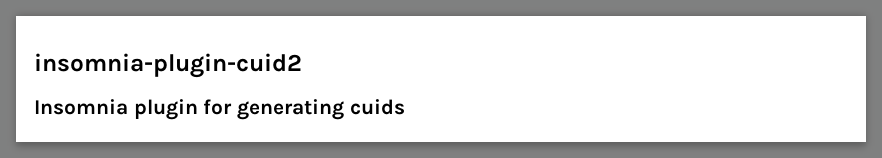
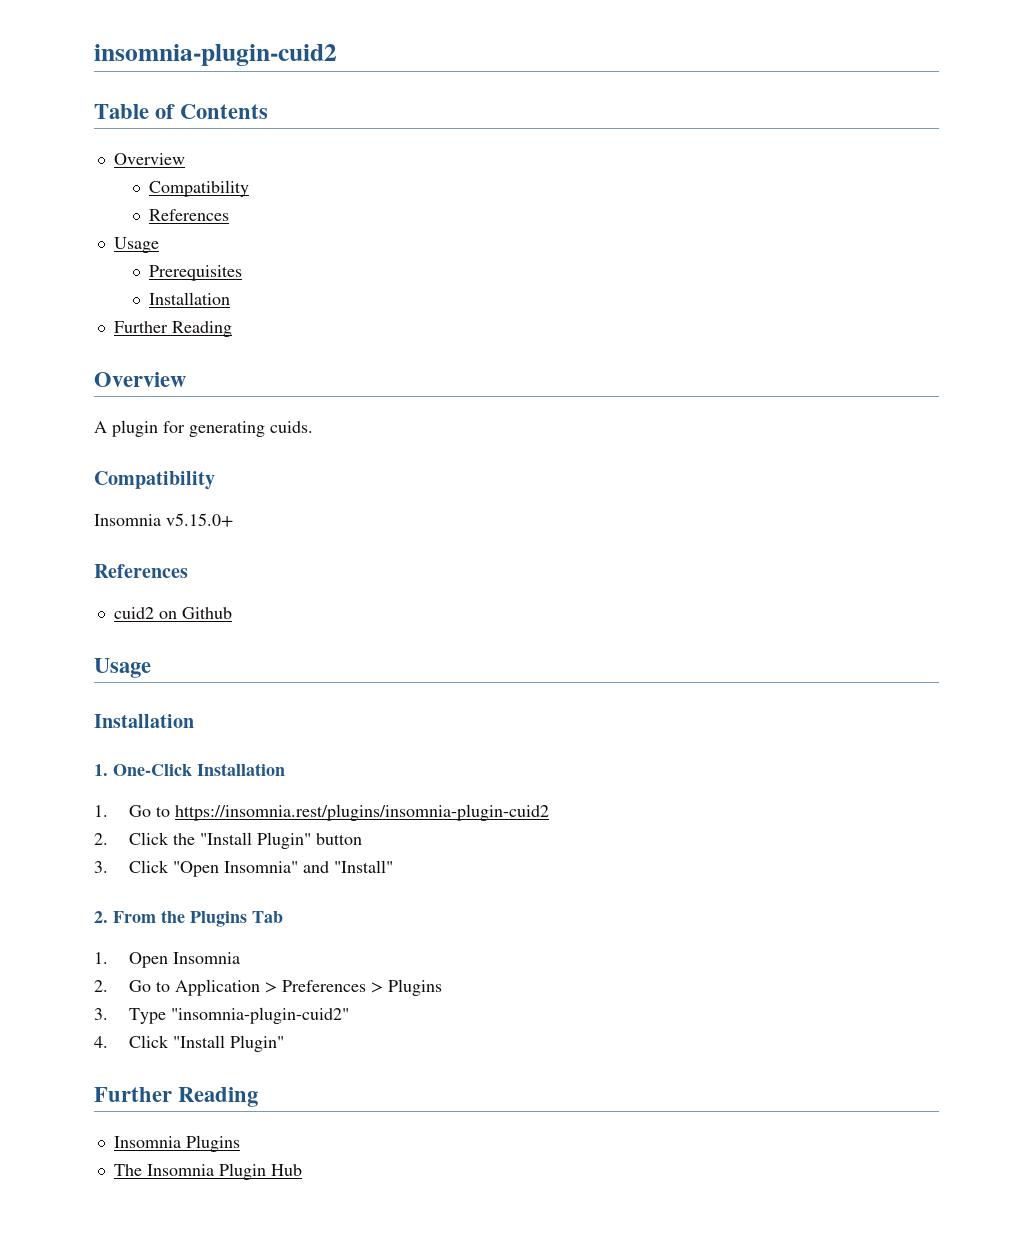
- Insomnia plugin for generating cuids
+ Table of Contents
+ Overview
+ Compatibility
+ References
+ Usage
+ Prerequisites
+ Installation
+ Further Reading
+ Overview
+ A plugin for generating cuids.
+ Compatibility
+ Insomnia v5.15.0+
+ References
+ cuid2 on Github
+ Usage
+ Installation
+ 1. One-Click Installation
+ 1. Go to https://insomnia.rest/plugins/insomnia-plugin-cuid2
+ 2. Click the "Install Plugin" button
+ 3. Click "Open Insomnia" and "Install"
+ 2. From the Plugins Tab
+ 1. Open Insomnia
+ 2. Go to Application > Preferences > Plugins
+ 3. Type "insomnia-plugin-cuid2"
+ 4. Click "Install Plugin"
+ Further Reading
+ Insomnia Plugins
+ The Insomnia Plugin Hub

